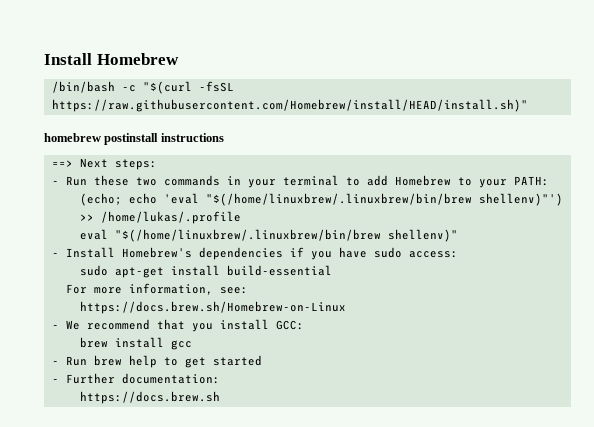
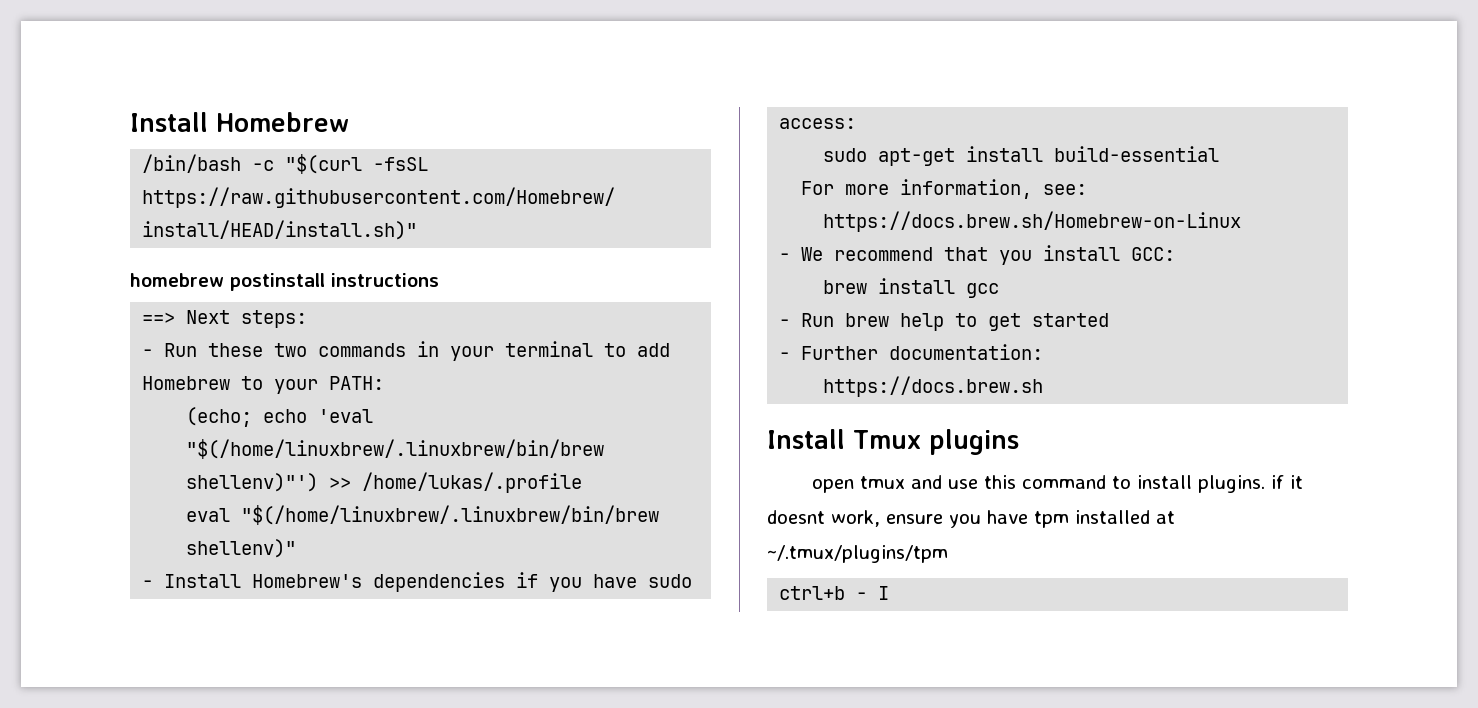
+ Install Tmux plugins
+ open tmux and use this command to install plugins. if it doesnt work, ensure you have tpm installed at ~/.tmux/plugins/tpm
+ ctrl+b - I

